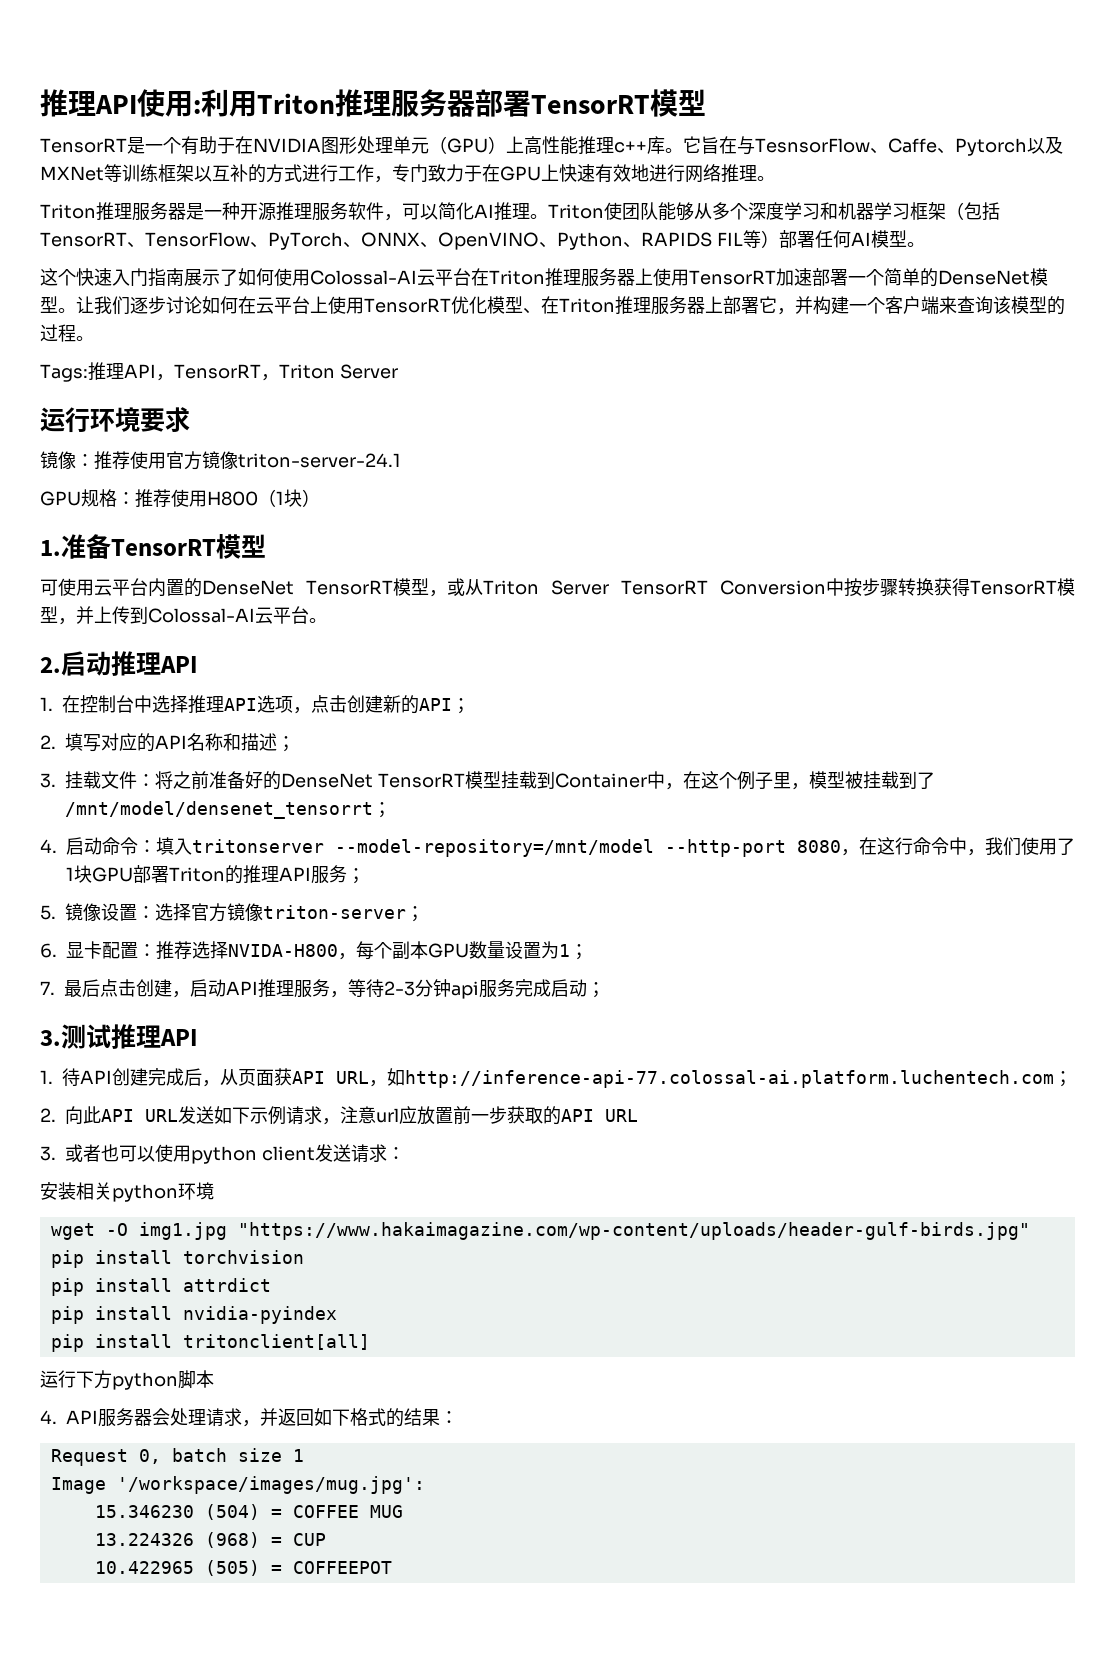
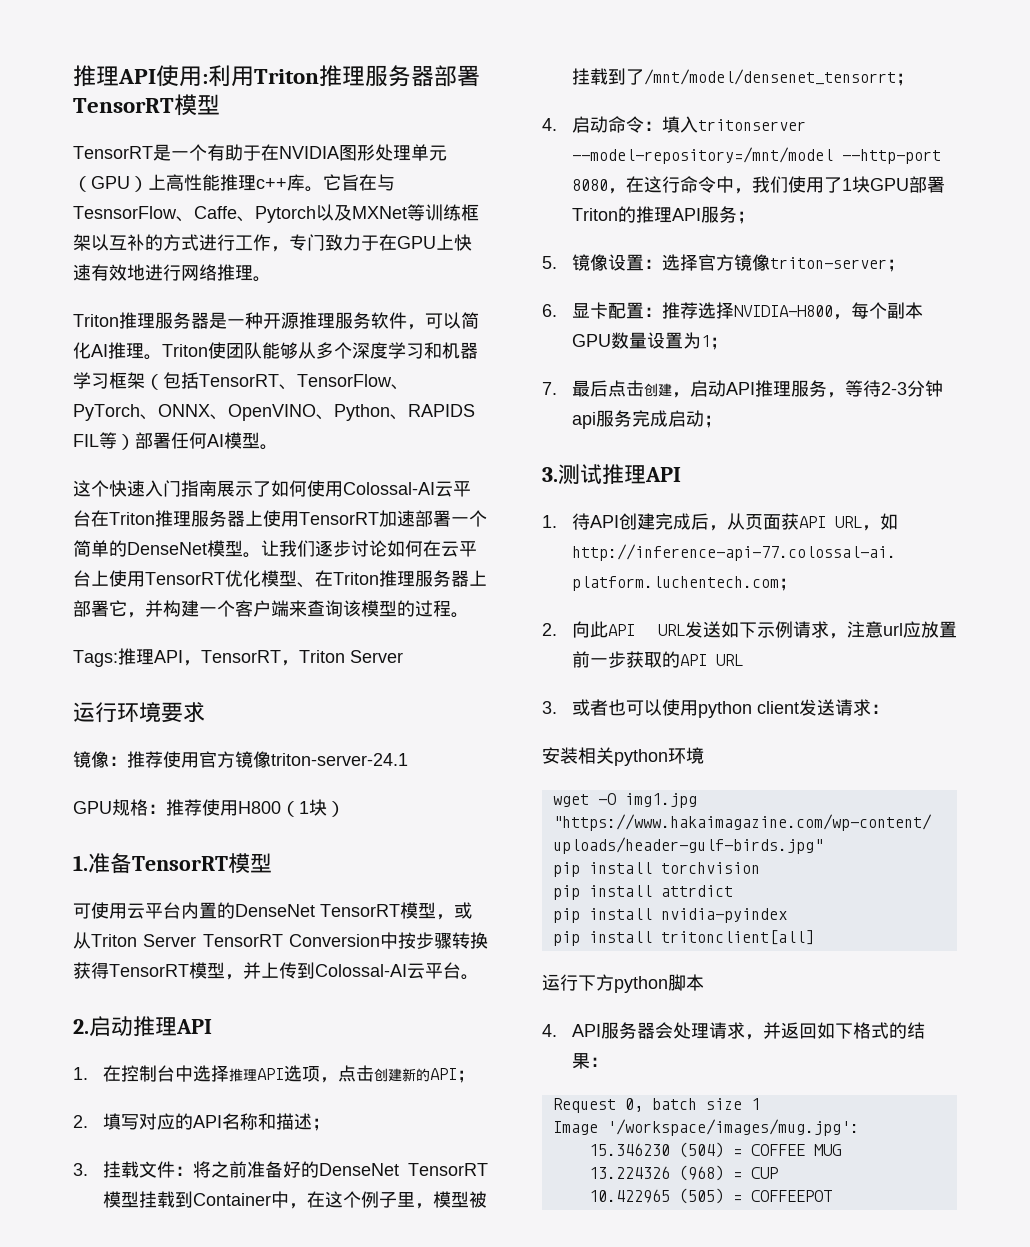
- 6.显卡配置：推荐选择NVIDA-H800，每个副本GPU数量设置为1；
+ 6.显卡配置：推荐选择NVIDIA-H800，每个副本GPU数量设置为1；

